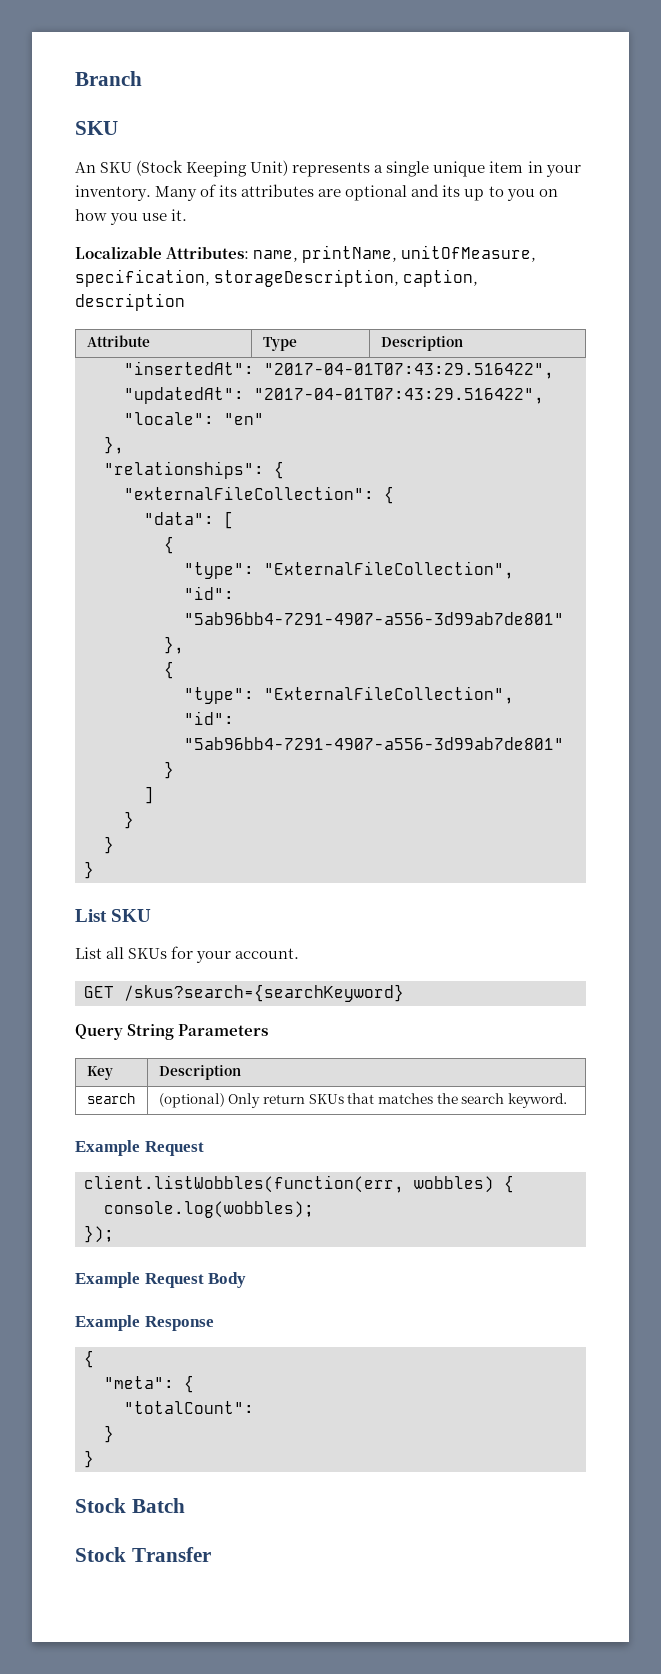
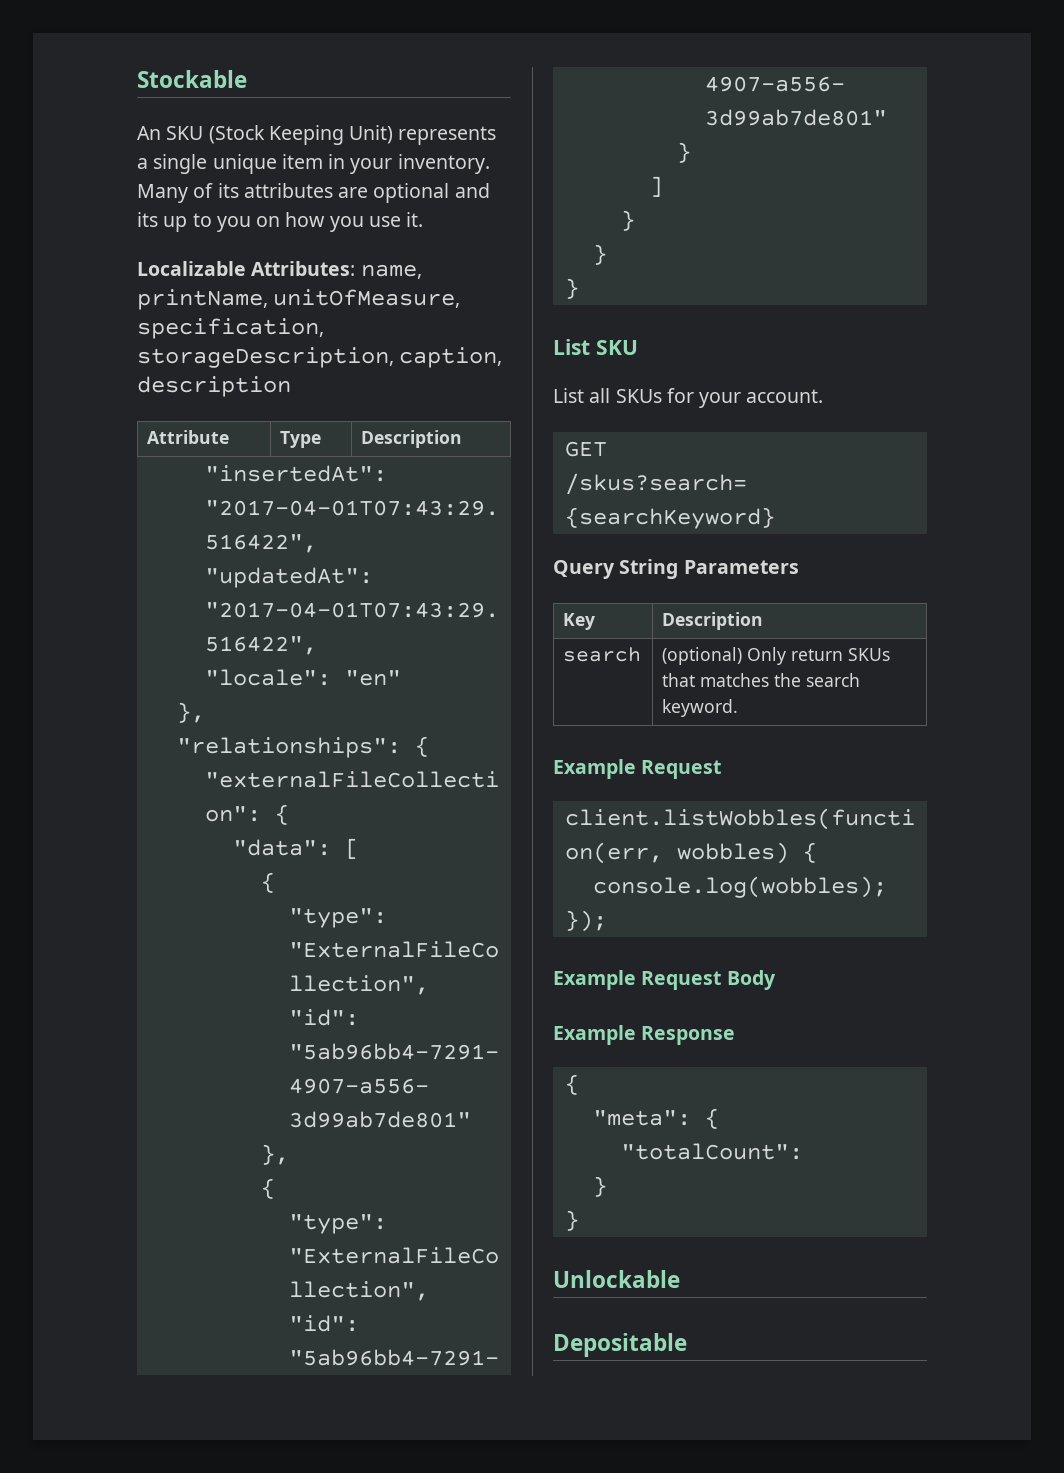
- Branch
- SKU
+ Stockable
- Stock Batch
- Stock Transfer
+ Unlockable
+ Depositable

